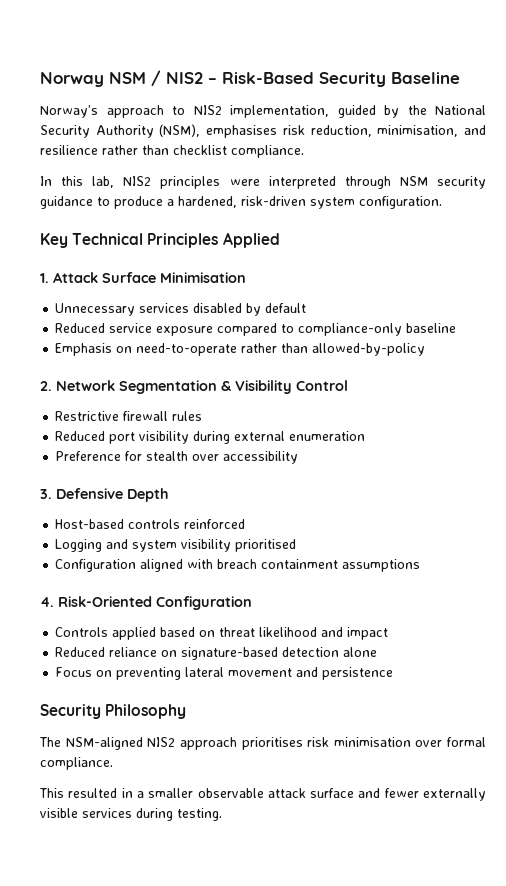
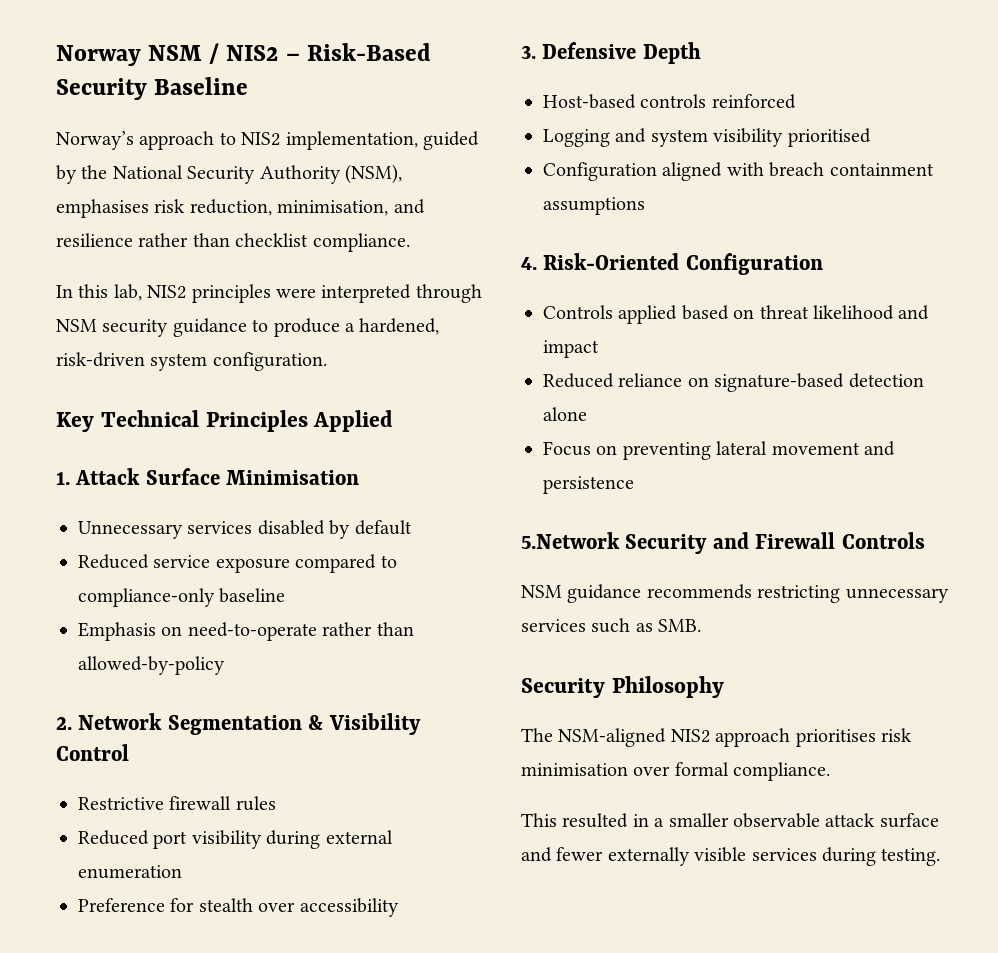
+ 5.Network Security and Firewall Controls
+ NSM guidance recommends restricting unnecessary services such as SMB.

